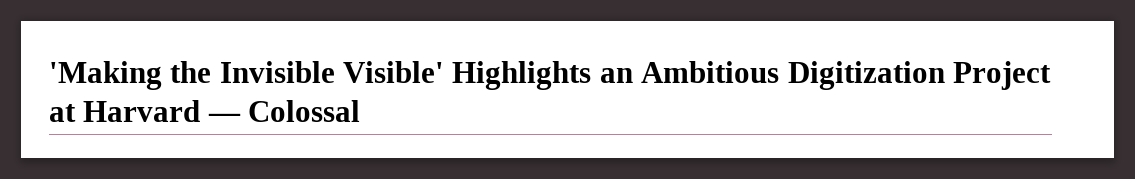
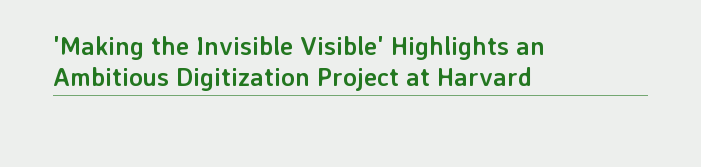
- 'Making the Invisible Visible' Highlights an Ambitious Digitization Project at Harvard — Colossal
+ 'Making the Invisible Visible' Highlights an Ambitious Digitization Project at Harvard

